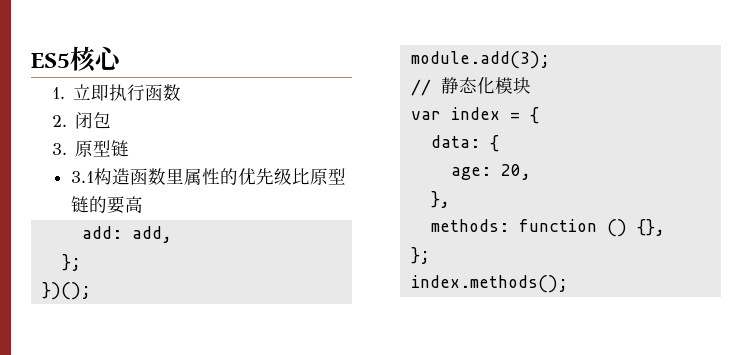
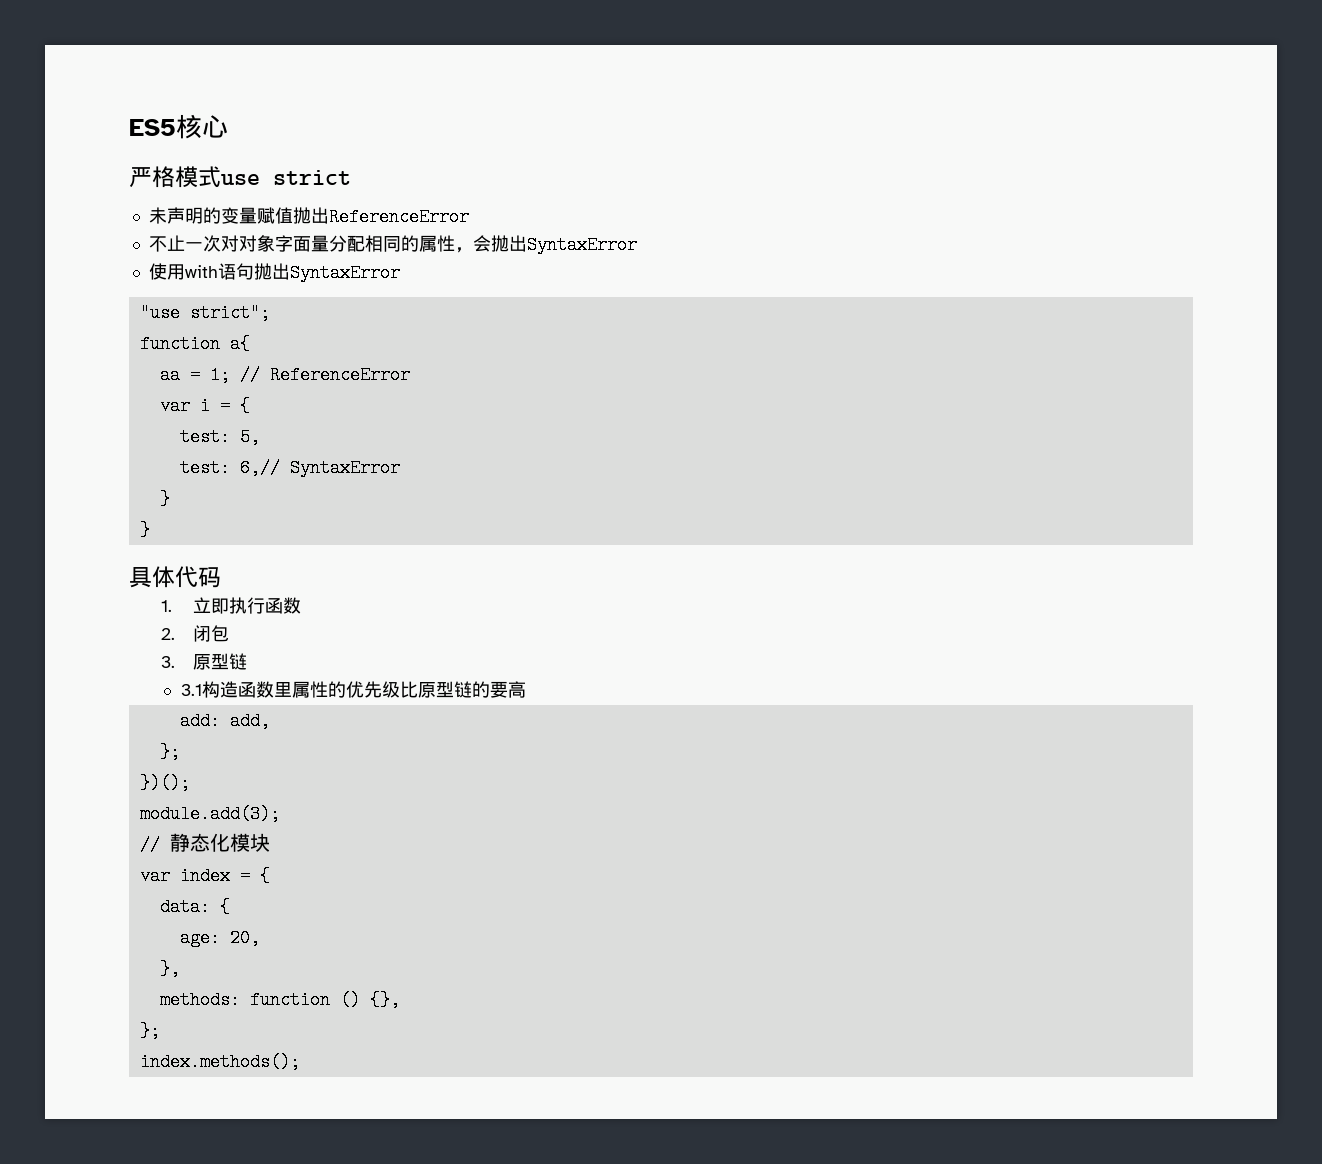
+ 严格模式use strict
+ 未声明的变量赋值抛出ReferenceError
+ 不止一次对对象字面量分配相同的属性，会抛出SyntaxError
+ 使用with语句抛出SyntaxError
+ "use strict";
+ function a{
+ aa = 1; // ReferenceError
+ var i = {
+ test: 5,
+ test: 6,// SyntaxError
+ }
+ }
+ 具体代码

